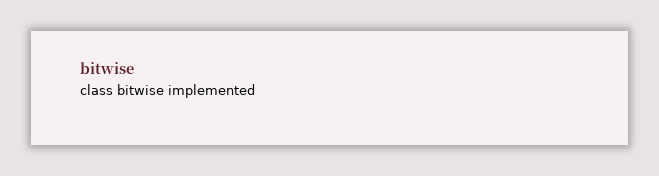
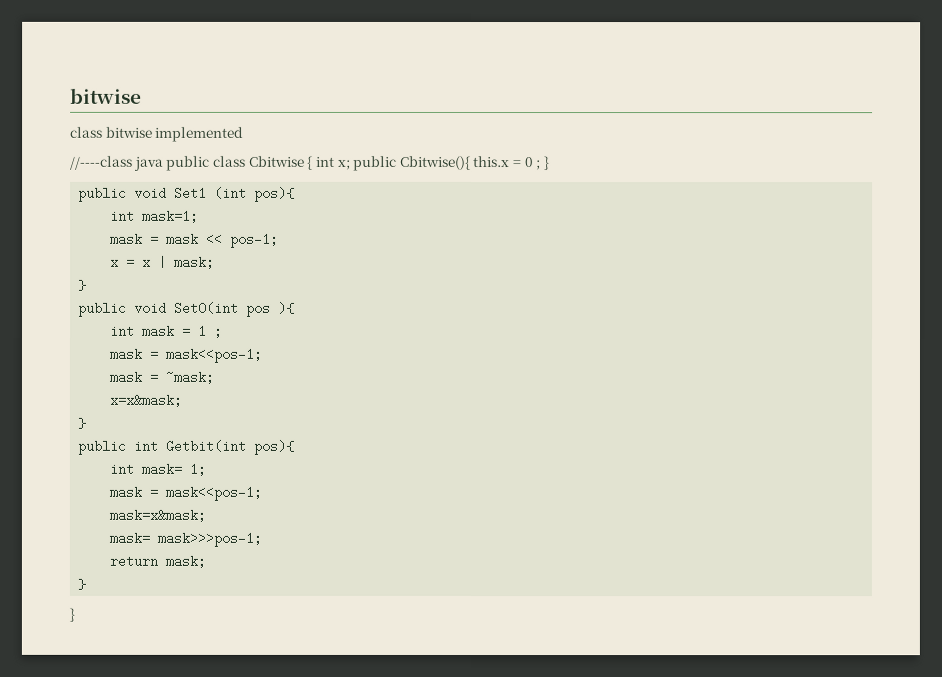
+ //----class java public class Cbitwise { int x; public Cbitwise(){ this.x = 0 ; }
+ public void Set1 (int pos){
+ int mask=1;
+ mask = mask << pos-1;
+ x = x | mask;
+ }
+ public void Set0(int pos ){
+ int mask = 1 ;
+ mask = mask<<pos-1;
+ mask = ~mask;
+ x=x&mask;
+ }
+ public int Getbit(int pos){
+ int mask= 1;
+ mask = mask<<pos-1;
+ mask=x&mask;
+ mask= mask>>>pos-1;
+ return mask;
+ }
+ }

